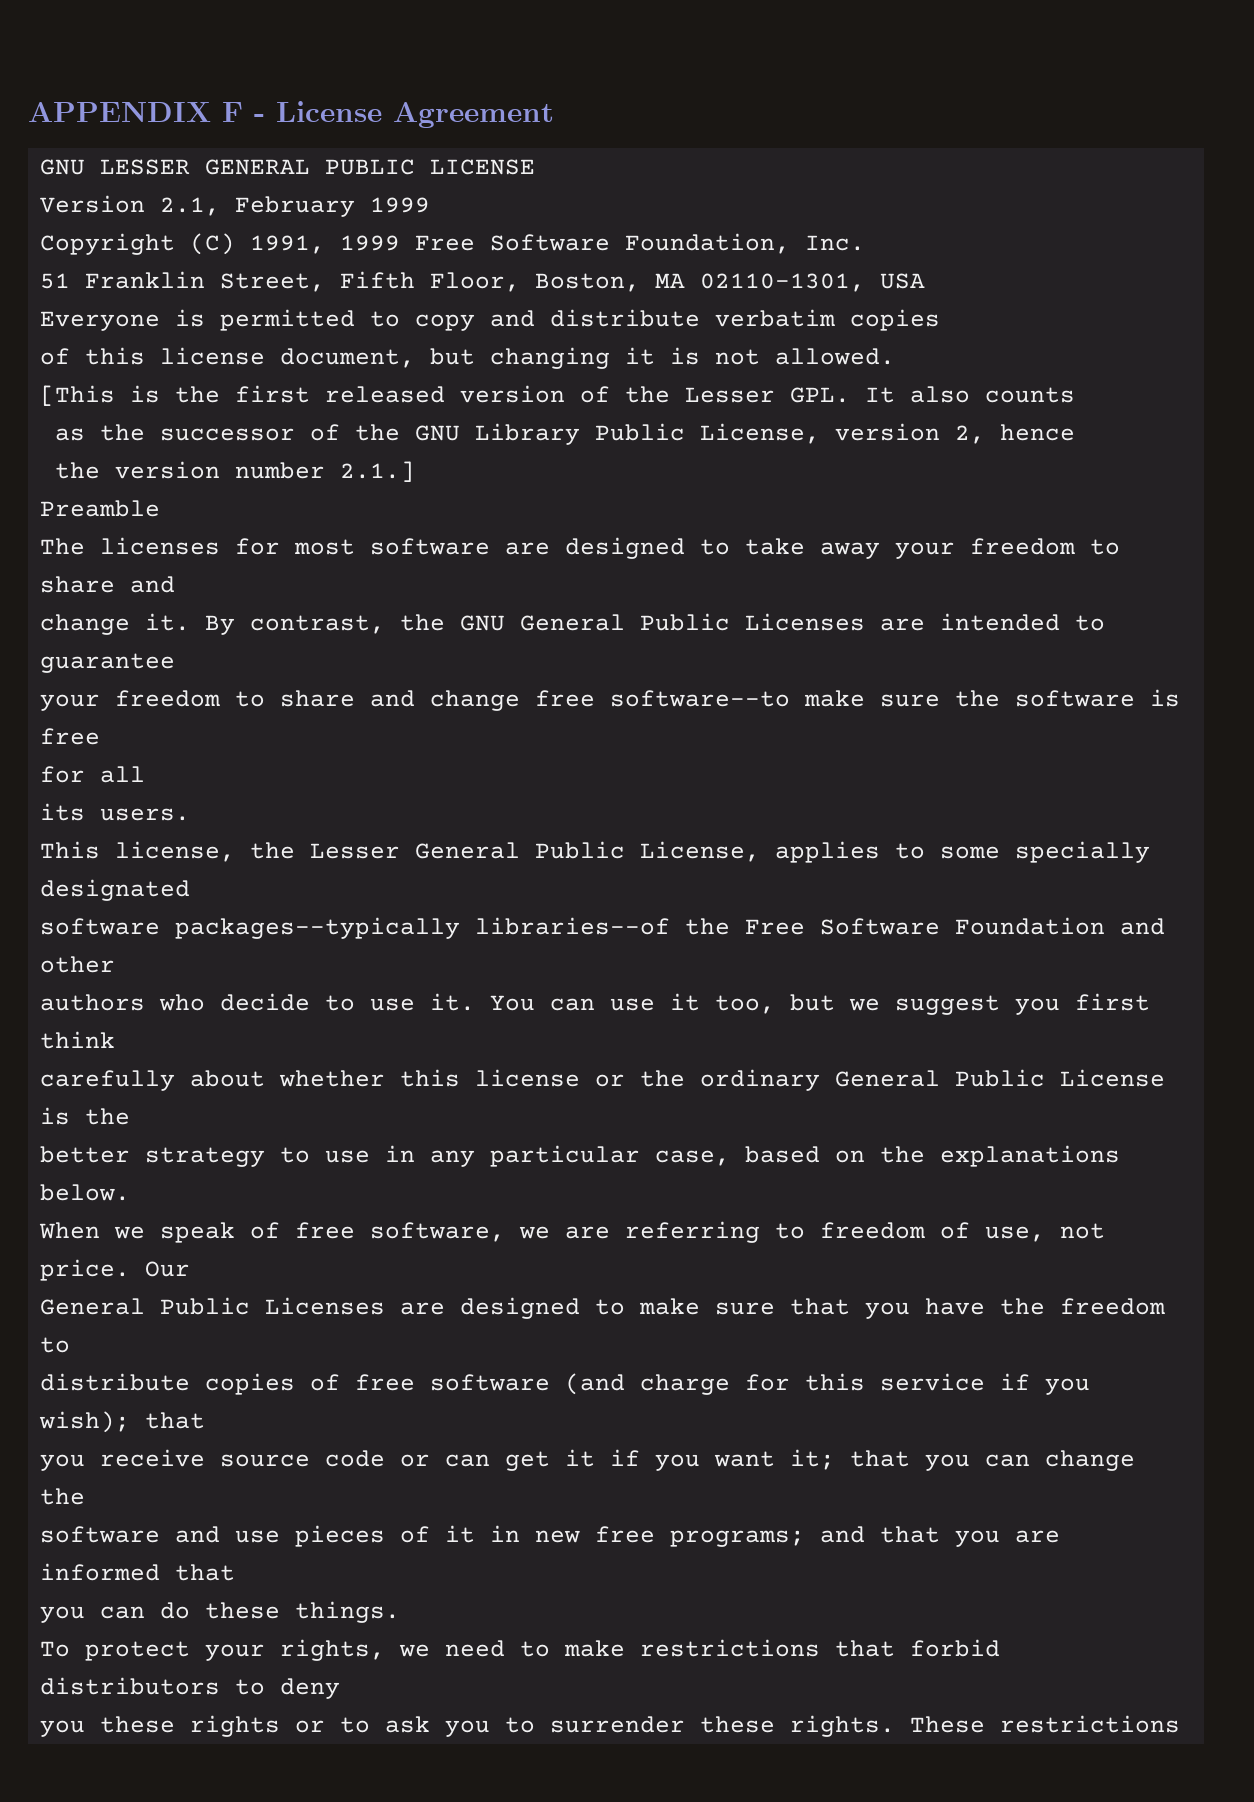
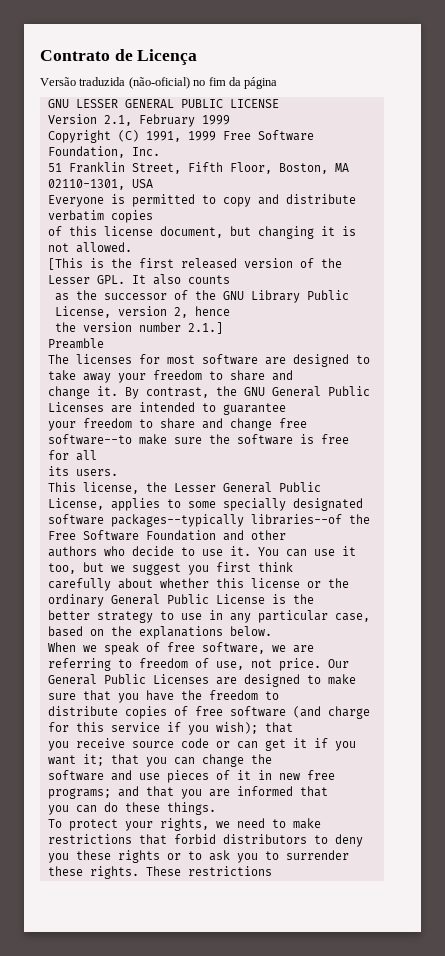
- APPENDIX F - License Agreement
+ Contrato de Licença
+ Versão traduzida (não-oficial) no fim da página

